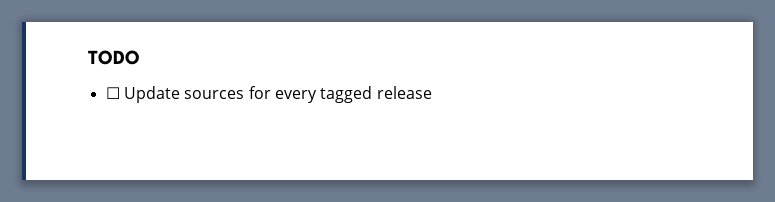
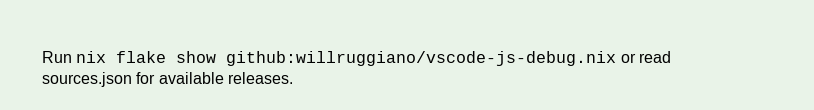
- TODO
- ☐ Update sources for every tagged release
+ Run nix flake show github:willruggiano/vscode-js-debug.nix or read sources.json for available releases.

